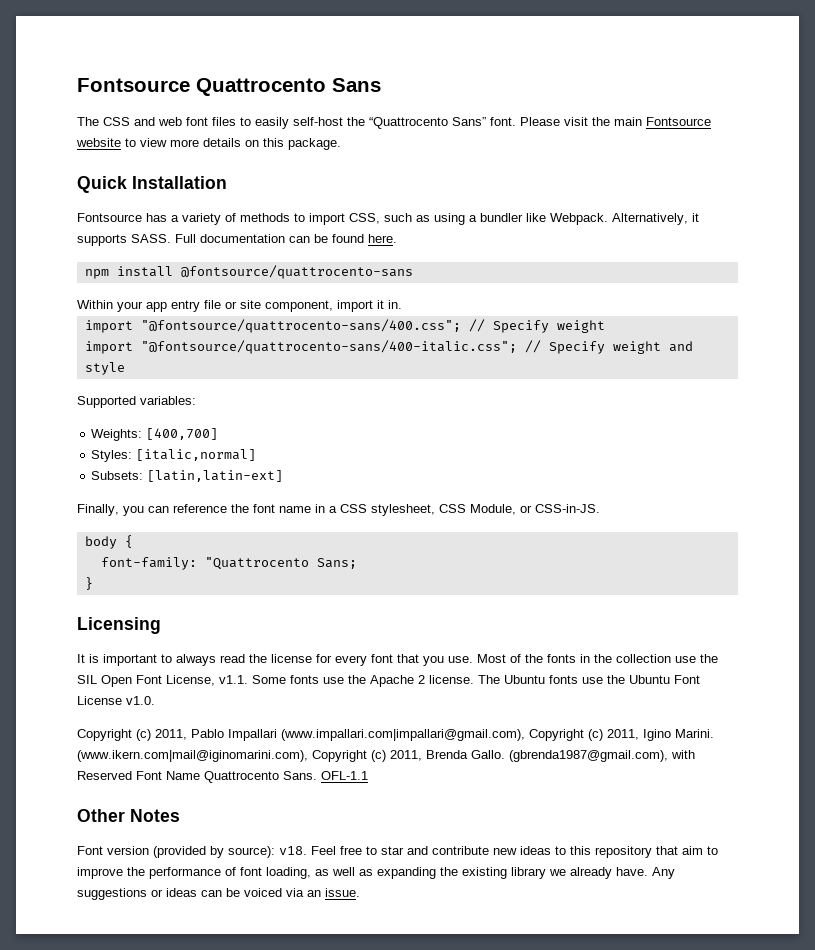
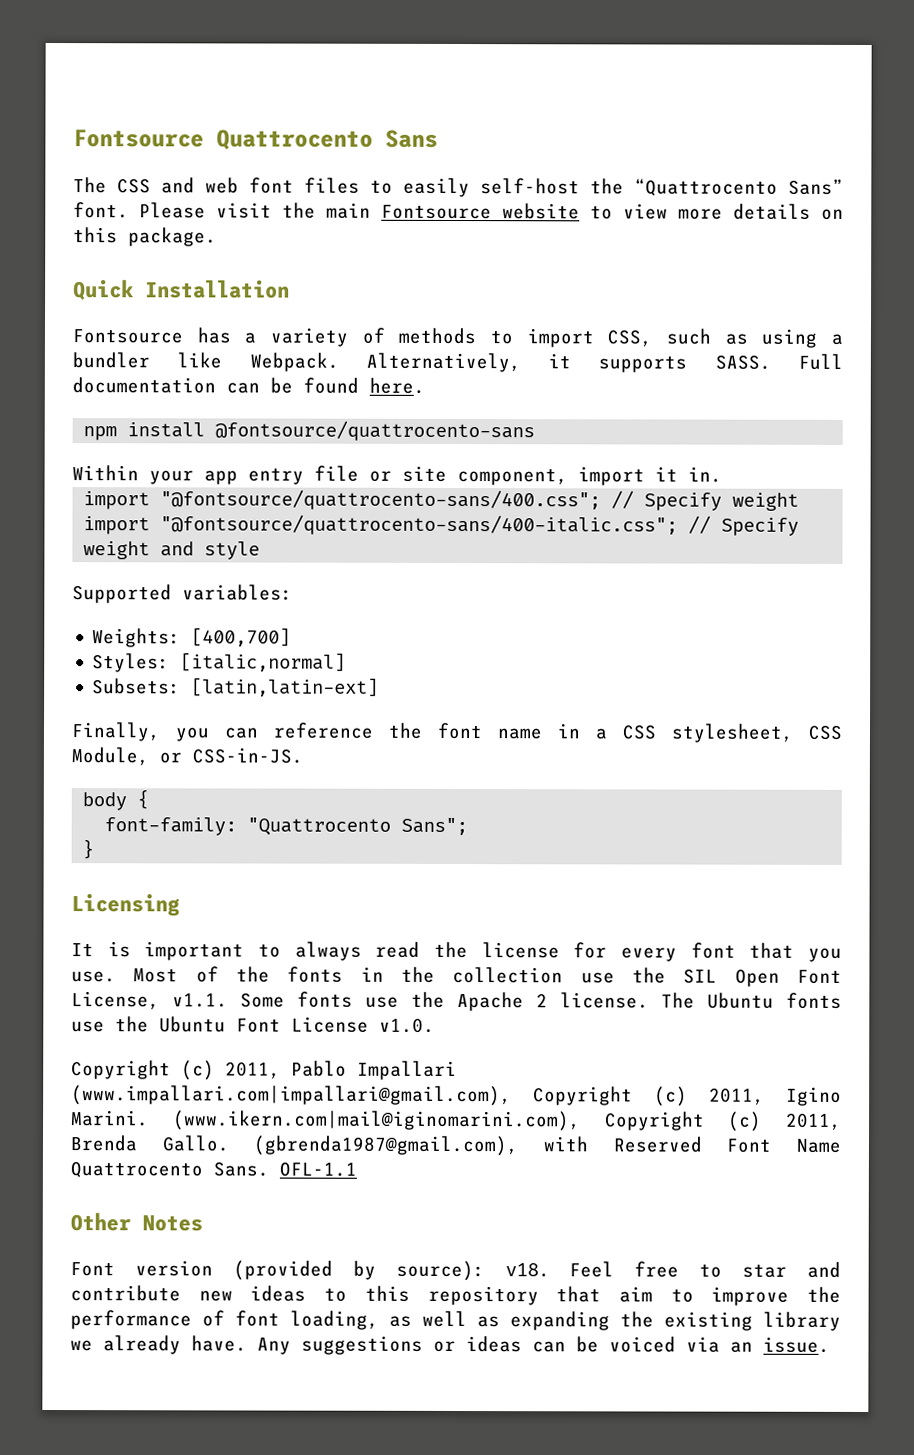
- font-family: "Quattrocento Sans;
+ font-family: "Quattrocento Sans";

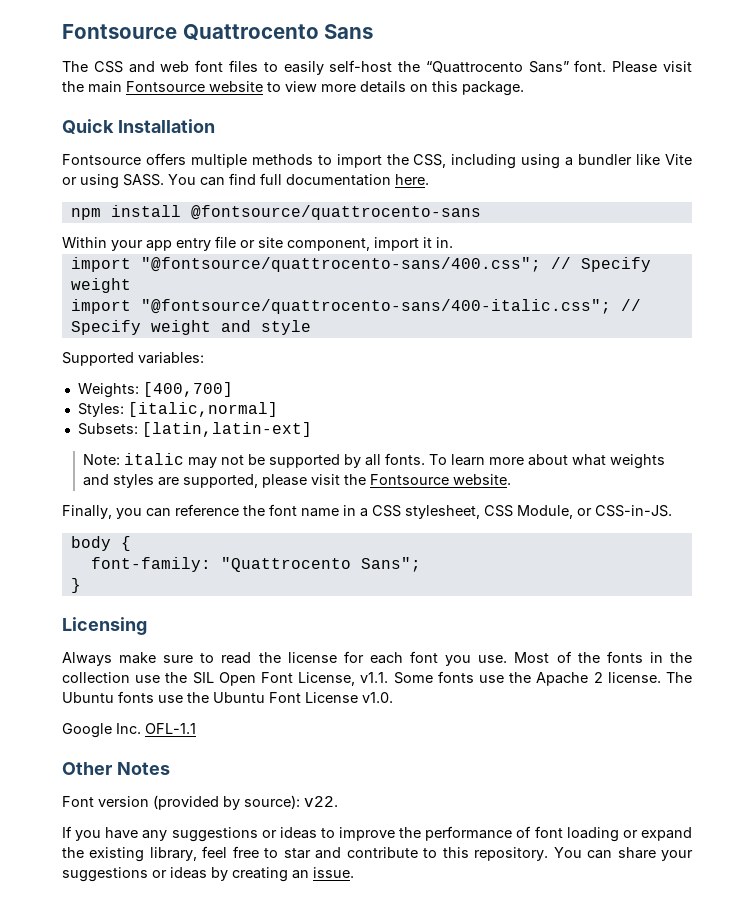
- Fontsource has a variety of methods to import CSS, such as using a bundler like Webpack. Alternatively, it supports SASS. Full documentation can be found here.
+ Fontsource offers multiple methods to import the CSS, including using a bundler like Vite or using SASS. You can find full documentation here.
+ Note: italic may not be supported by all fonts. To learn more about what weights and styles are supported, please visit the Fontsource website.
- It is important to always read the license for every font that you use.
+ Always make sure to read the license for each font you use.
- Copyright (c) 2011, Pablo Impallari (www.impallari.com|impallari@gmail.com), Copyright (c) 2011, Igino Marini. (www.ikern.com|mail@iginomarini.com), Copyright (c) 2011, Brenda Gallo. (gbrenda1987@gmail.com), with Reserved Font Name Quattrocento Sans. OFL-1.1
+ Google Inc. OFL-1.1
- Font version (provided by source): v18. Feel free to star and contribute new ideas to this repository that aim to improve the performance of font loading, as well as expanding the existing library we already have. Any suggestions or ideas can be voiced via an issue.
+ Font version (provided by source): v22.
+ If you have any suggestions or ideas to improve the performance of font loading or expand the existing library, feel free to star and contribute to this repository. You can share your suggestions or ideas by creating an issue.

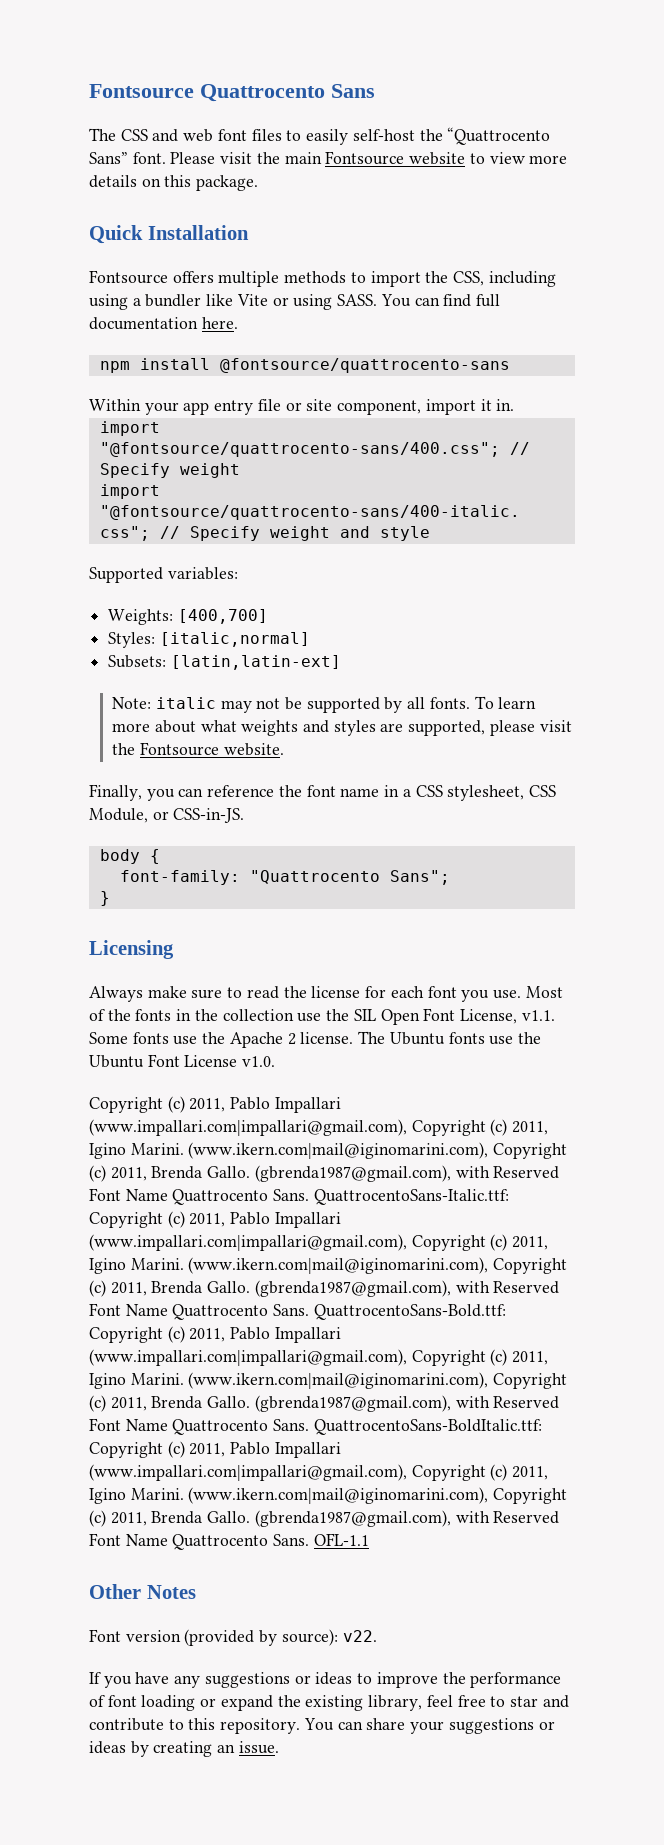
- Google Inc. OFL-1.1
+ Copyright (c) 2011, Pablo Impallari (www.impallari.com|impallari@gmail.com), Copyright (c) 2011, Igino Marini. (www.ikern.com|mail@iginomarini.com), Copyright (c) 2011, Brenda Gallo. (gbrenda1987@gmail.com), with Reserved Font Name Quattrocento Sans. QuattrocentoSans-Italic.ttf: Copyright (c) 2011, Pablo Impallari (www.impallari.com|impallari@gmail.com), Copyright (c) 2011, Igino Marini. (www.ikern.com|mail@iginomarini.com), Copyright (c) 2011, Brenda Gallo. (gbrenda1987@gmail.com), with Reserved Font Name Quattrocento Sans. QuattrocentoSans-Bold.ttf: Copyright (c) 2011, Pablo Impallari (www.impallari.com|impallari@gmail.com), Copyright (c) 2011, Igino Marini. (www.ikern.com|mail@iginomarini.com), Copyright (c) 2011, Brenda Gallo. (gbrenda1987@gmail.com), with Reserved Font Name Quattrocento Sans. QuattrocentoSans-BoldItalic.ttf: Copyright (c) 2011, Pablo Impallari (www.impallari.com|impallari@gmail.com), Copyright (c) 2011, Igino Marini. (www.ikern.com|mail@iginomarini.com), Copyright (c) 2011, Brenda Gallo. (gbrenda1987@gmail.com), with Reserved Font Name Quattrocento Sans. OFL-1.1

